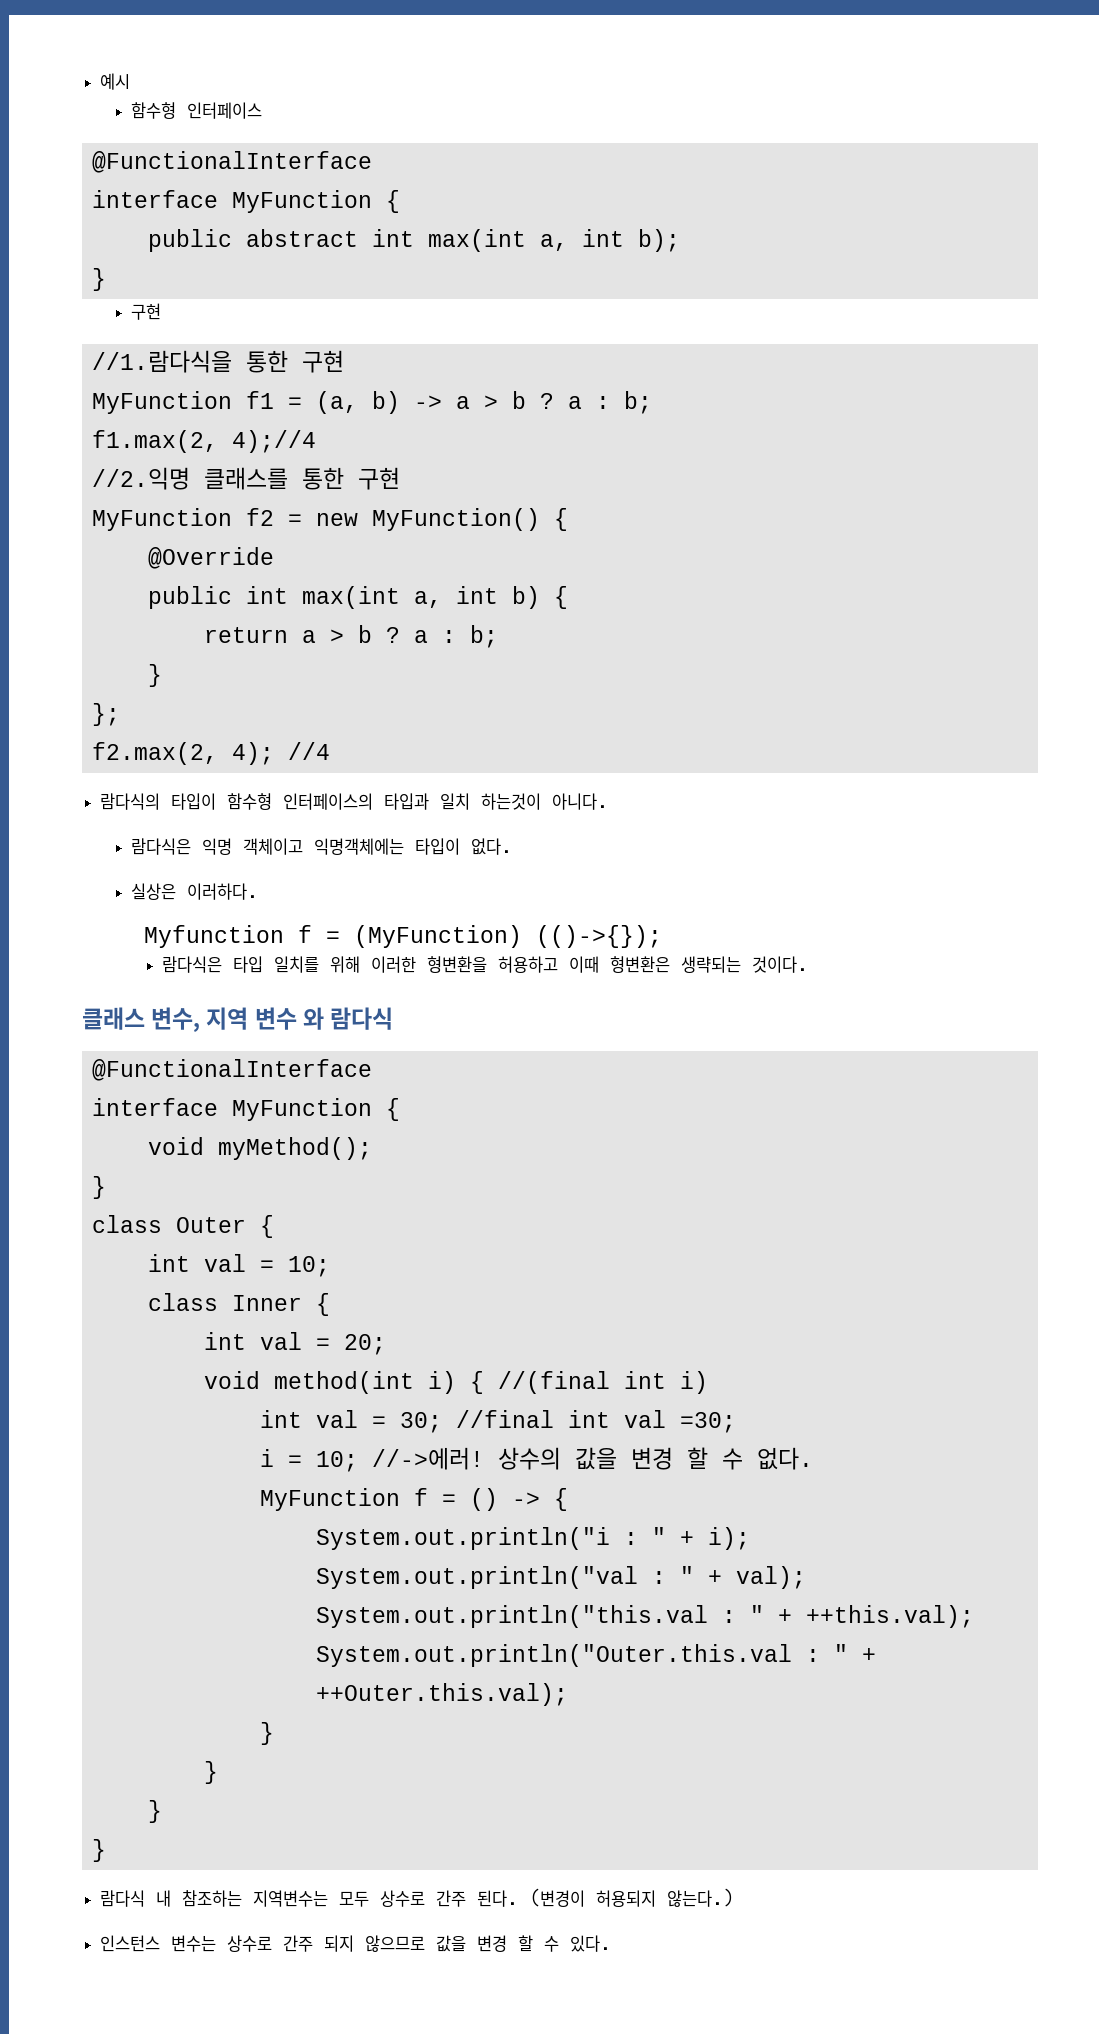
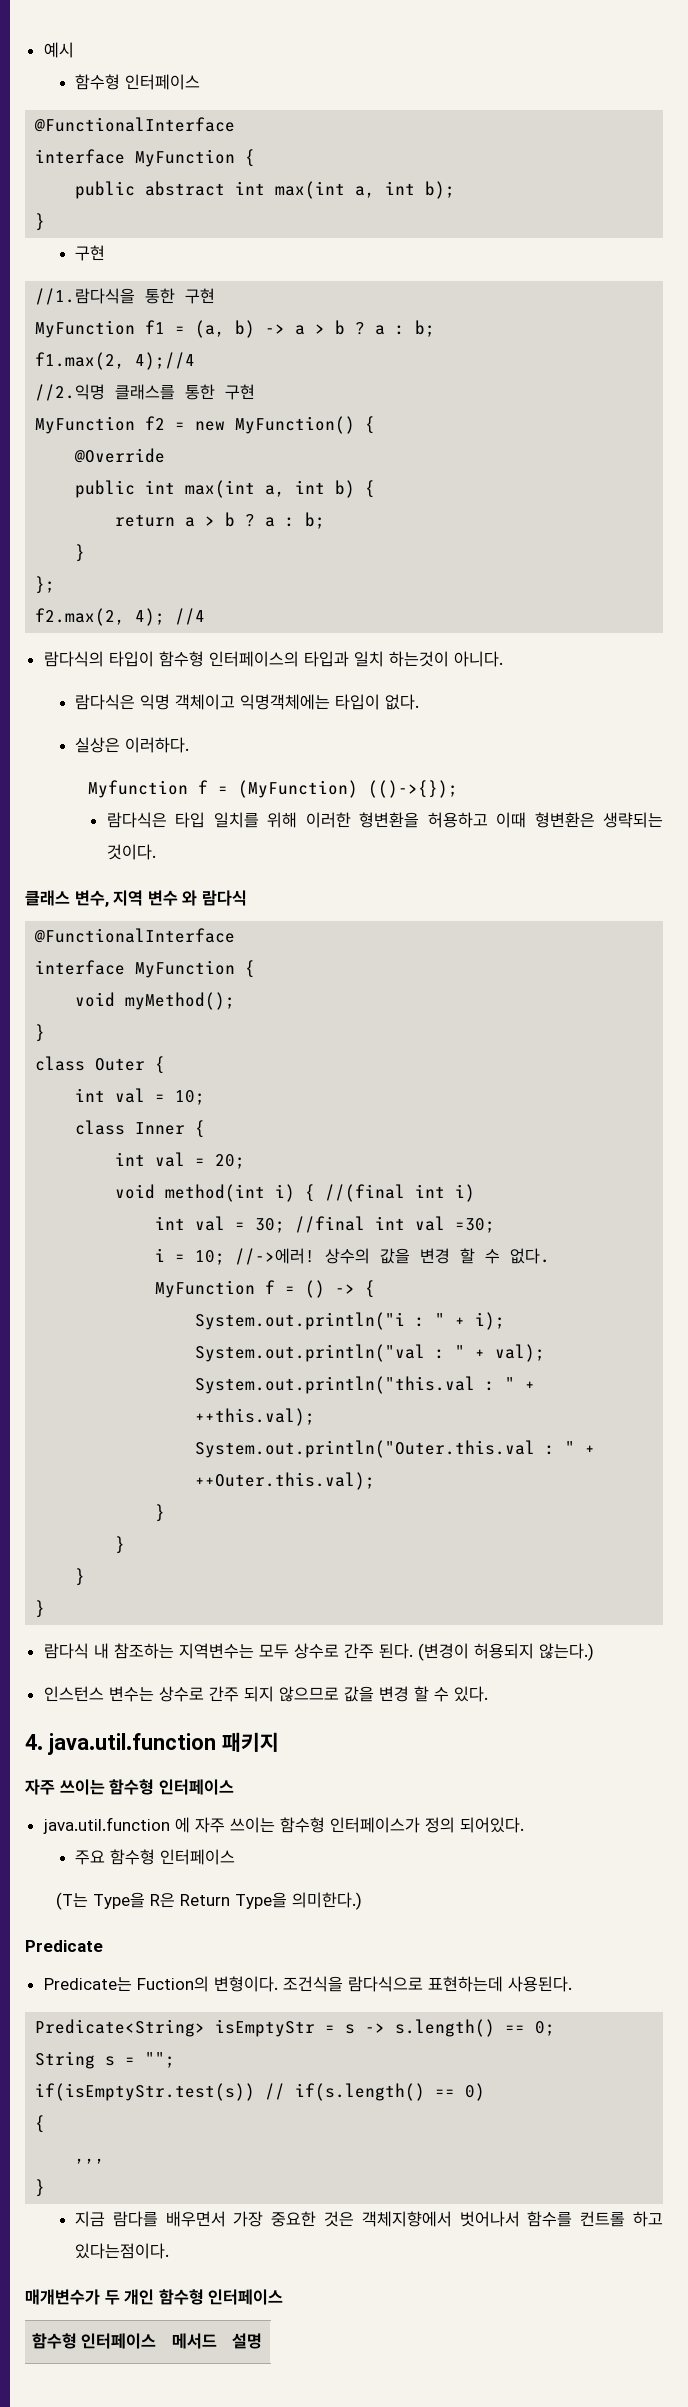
+ 4. java.util.function 패키지
+ 자주 쓰이는 함수형 인터페이스
+ java.util.function 에 자주 쓰이는 함수형 인터페이스가 정의 되어있다.
+ 주요 함수형 인터페이스
+ (T는 Type을 R은 Return Type을 의미한다.)
+ Predicate
+ Predicate는 Fuction의 변형이다. 조건식을 람다식으로 표현하는데 사용된다.
+ Predicate<String> isEmptyStr = s -> s.length() == 0;
+ String s = "";
+ if(isEmptyStr.test(s)) // if(s.length() == 0)
+ {
+ ,,,
+ }
+ 지금 람다를 배우면서 가장 중요한 것은 객체지향에서 벗어나서 함수를 컨트롤 하고 있다는점이다.
+ 매개변수가 두 개인 함수형 인터페이스
+ 함수형 인터페이스 | 메서드 | 설명

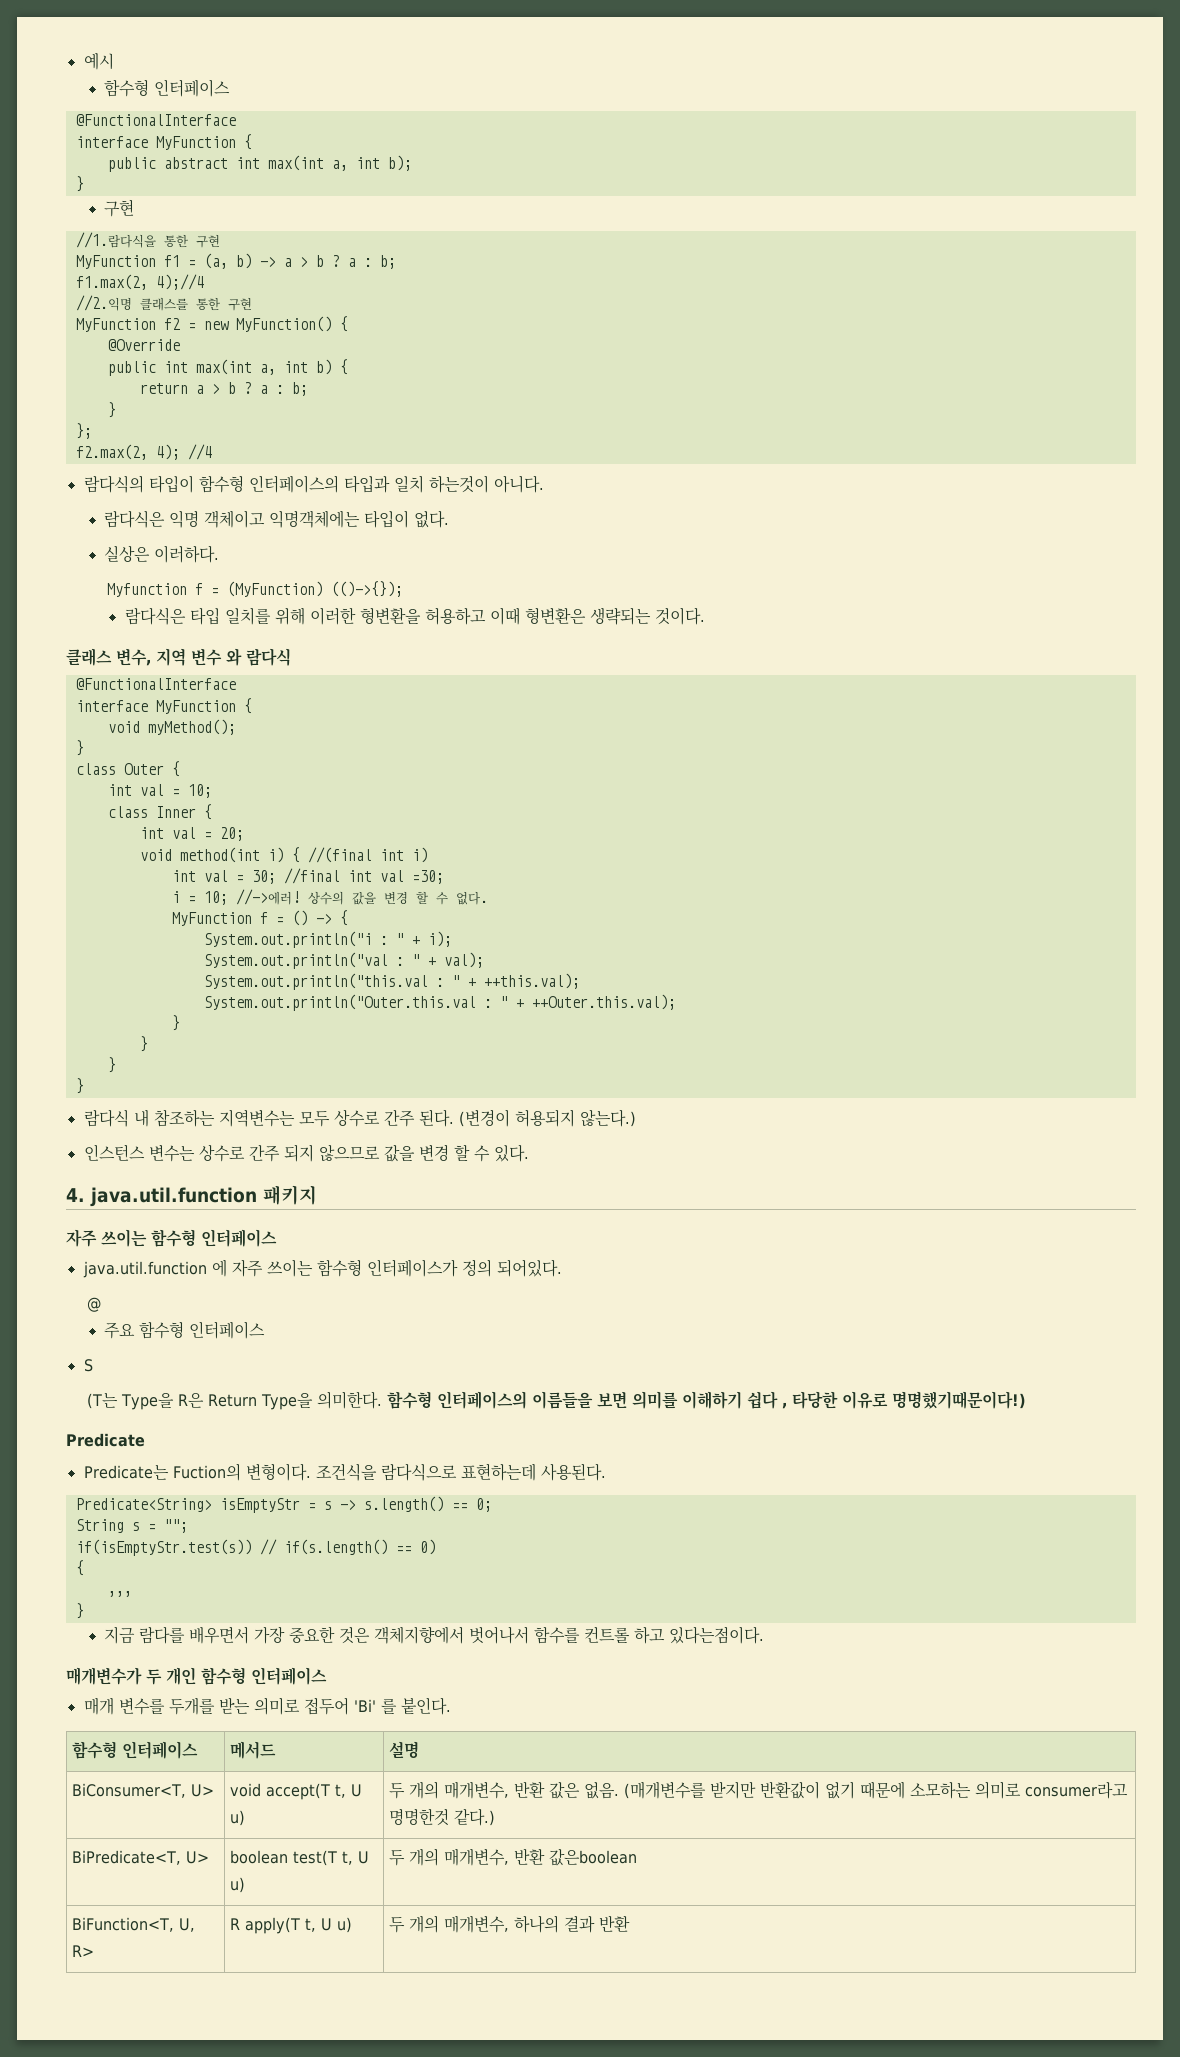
+ @
+ S
- (T는 Type을 R은 Return Type을 의미한다.)
+ (T는 Type을 R은 Return Type을 의미한다. 함수형 인터페이스의 이름들을 보면 의미를 이해하기 쉽다 , 타당한 이유로 명명했기때문이다!)
+ 매개 변수를 두개를 받는 의미로 접두어 'Bi' 를 붙인다.
  함수형 인터페이스 | 메서드 | 설명
+ BiConsumer<T, U> | void accept(T t, U u) | 두 개의 매개변수, 반환 값은 없음. (매개변수를 받지만 반환값이 없기 때문에 소모하는 의미로 consumer라고 명명한것 같다.)
+ BiPredicate<T, U> | boolean test(T t, U u) | 두 개의 매개변수, 반환 값은boolean
+ BiFunction<T, U, R> | R apply(T t, U u) | 두 개의 매개변수, 하나의 결과 반환

